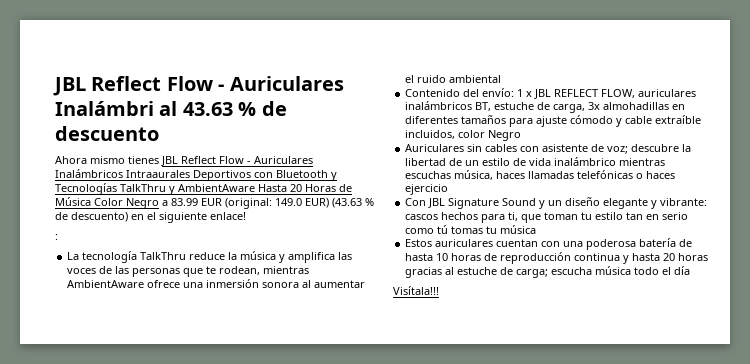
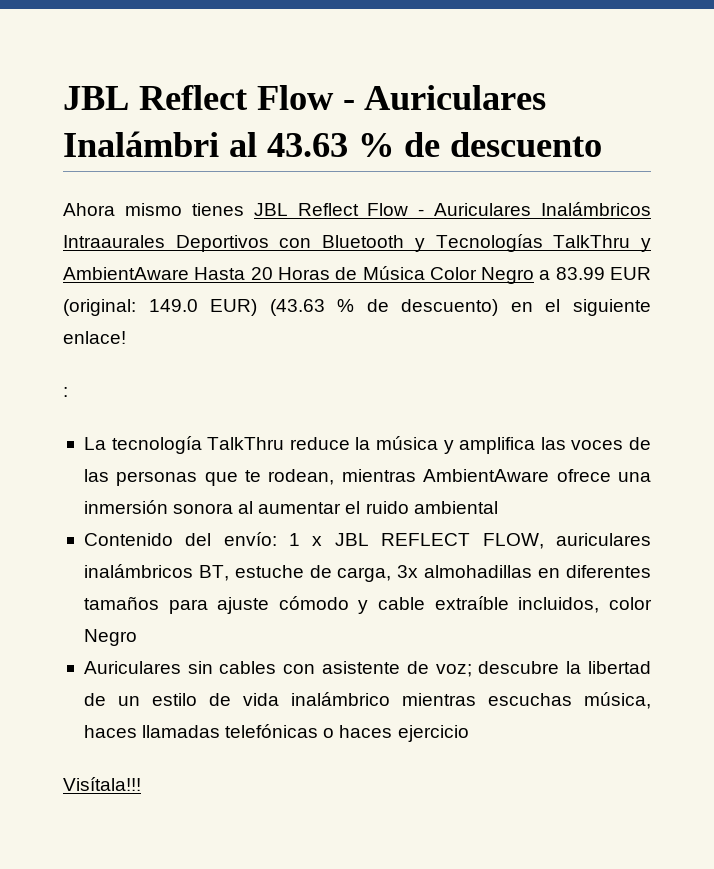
- Con JBL Signature Sound y un diseño elegante y vibrante: cascos hechos para ti, que toman tu estilo tan en serio como tú tomas tu música
- Estos auriculares cuentan con una poderosa batería de hasta 10 horas de reproducción continua y hasta 20 horas gracias al estuche de carga; escucha música todo el día

